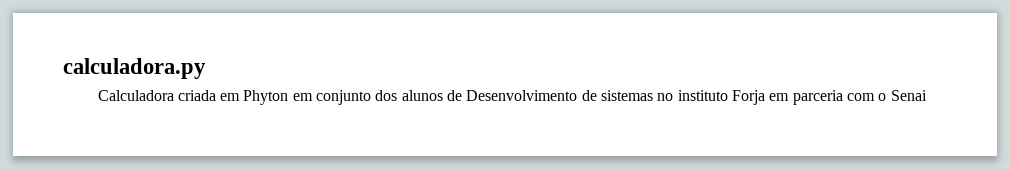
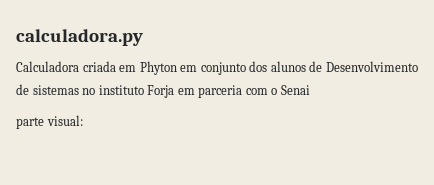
+ parte visual:

